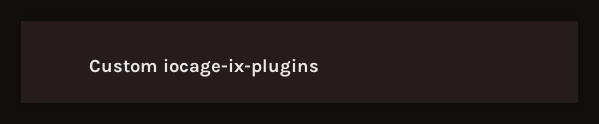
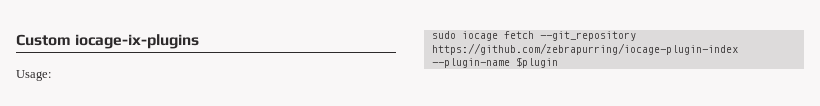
+ Usage:
+ sudo iocage fetch --git_repository https://github.com/zebrapurring/iocage-plugin-index --plugin-name $plugin

